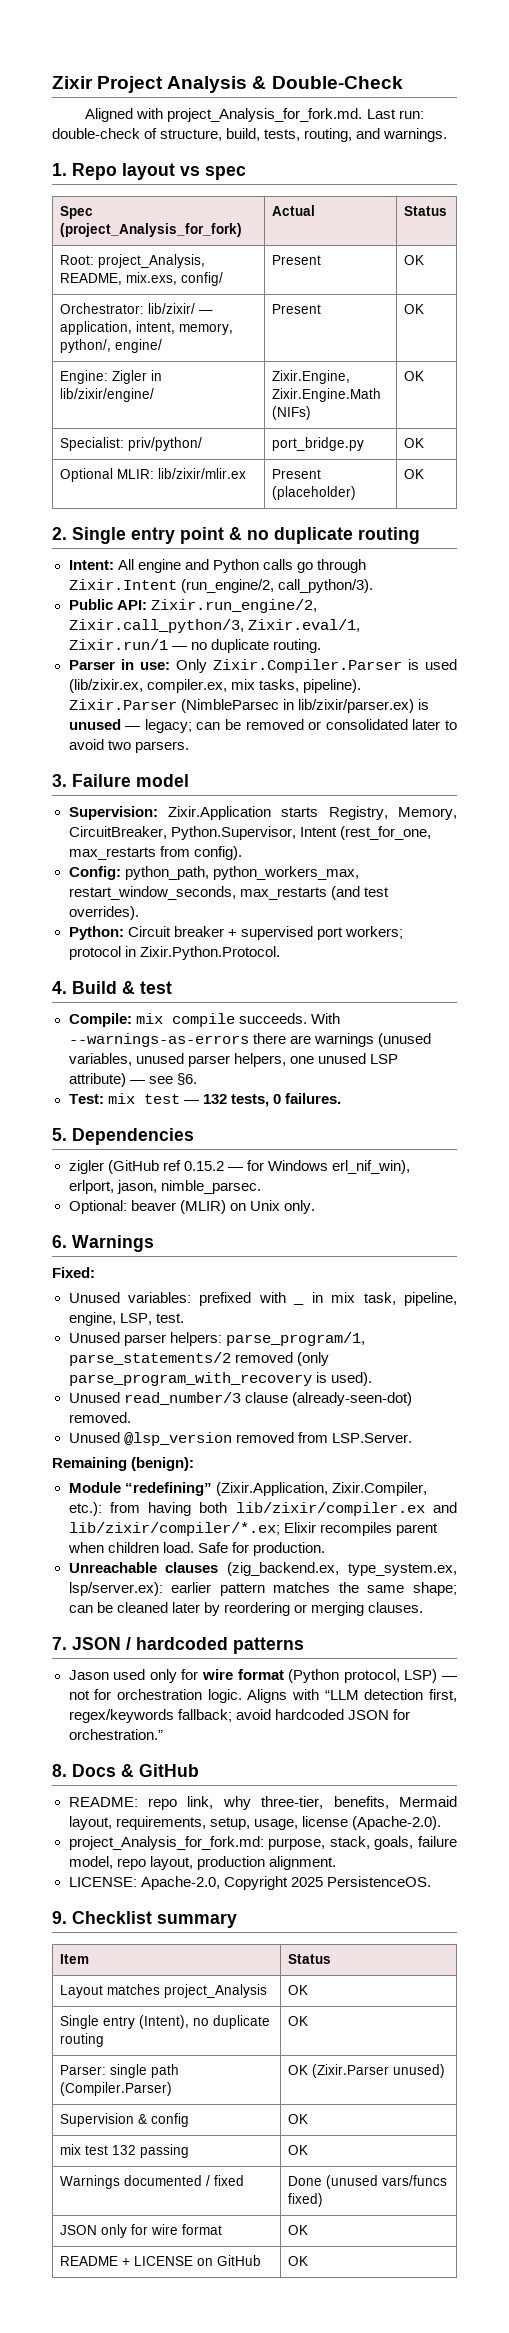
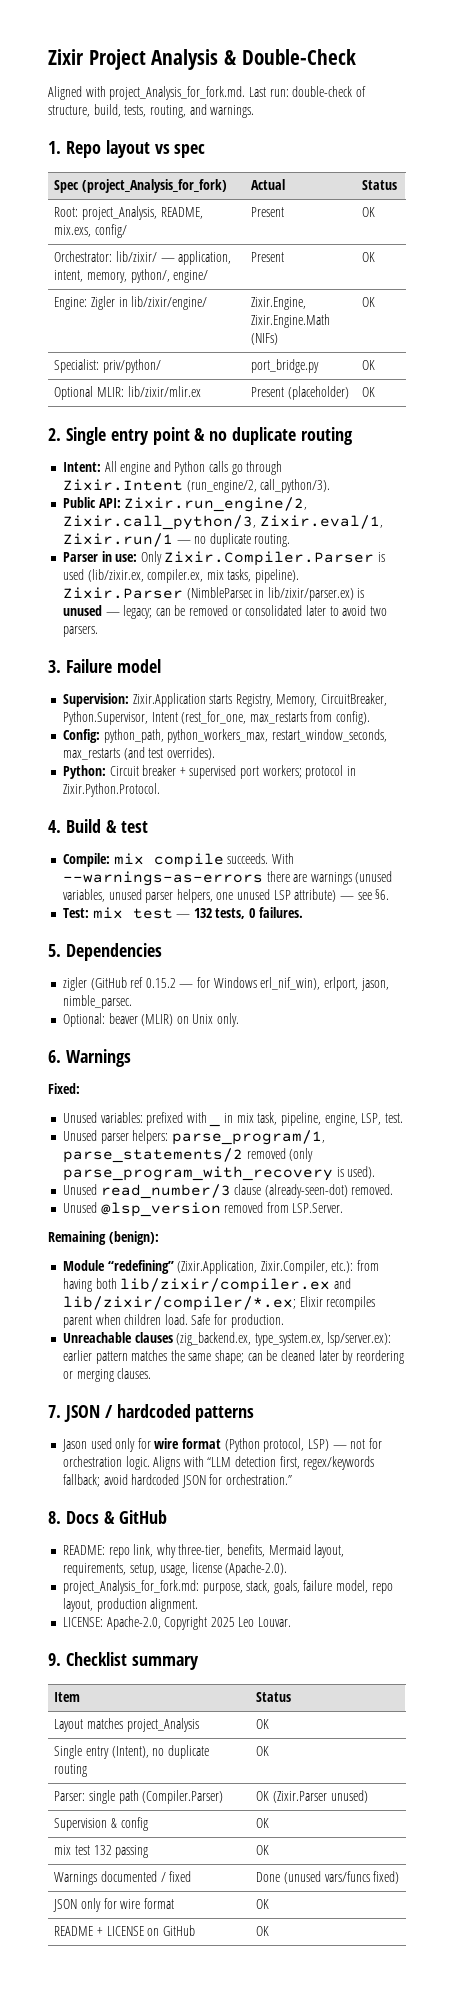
- LICENSE: Apache-2.0, Copyright 2025 PersistenceOS.
+ LICENSE: Apache-2.0, Copyright 2025 Leo Louvar.

